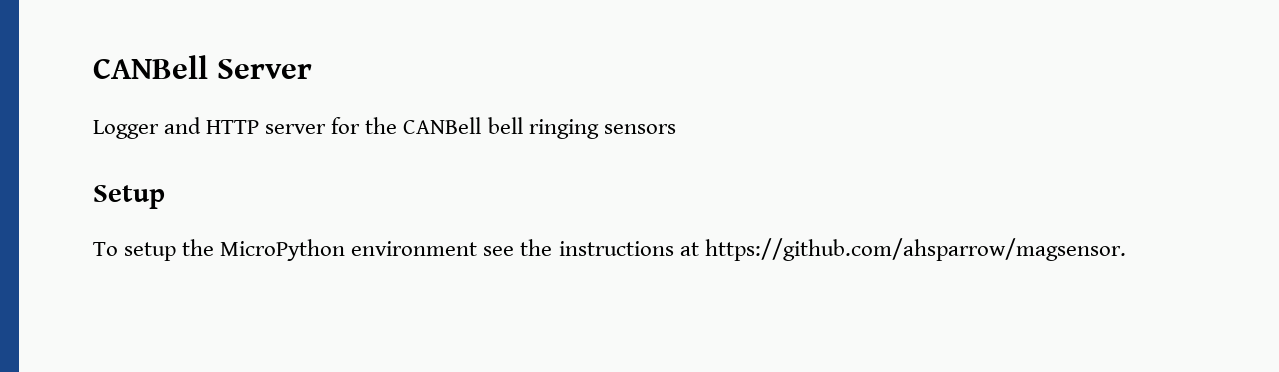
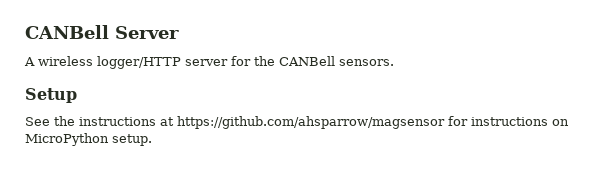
- Logger and HTTP server for the CANBell bell ringing sensors
+ A wireless logger/HTTP server for the CANBell sensors.
  Setup
- To setup the MicroPython environment see the instructions at https://github.com/ahsparrow/magsensor.
+ See the instructions at https://github.com/ahsparrow/magsensor for instructions on MicroPython setup.

